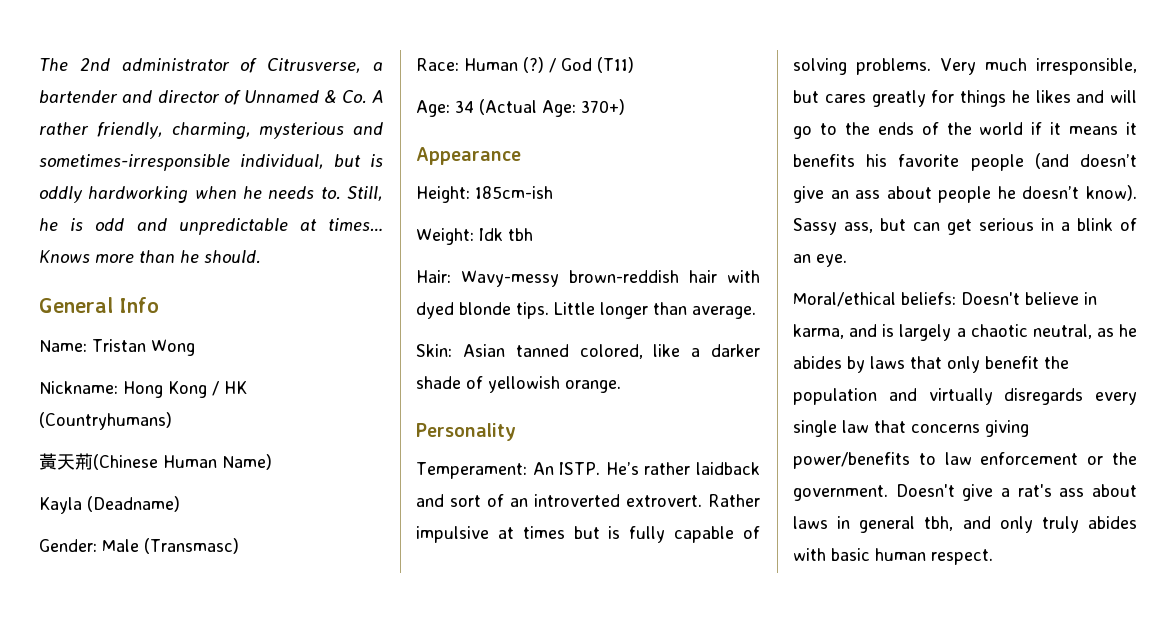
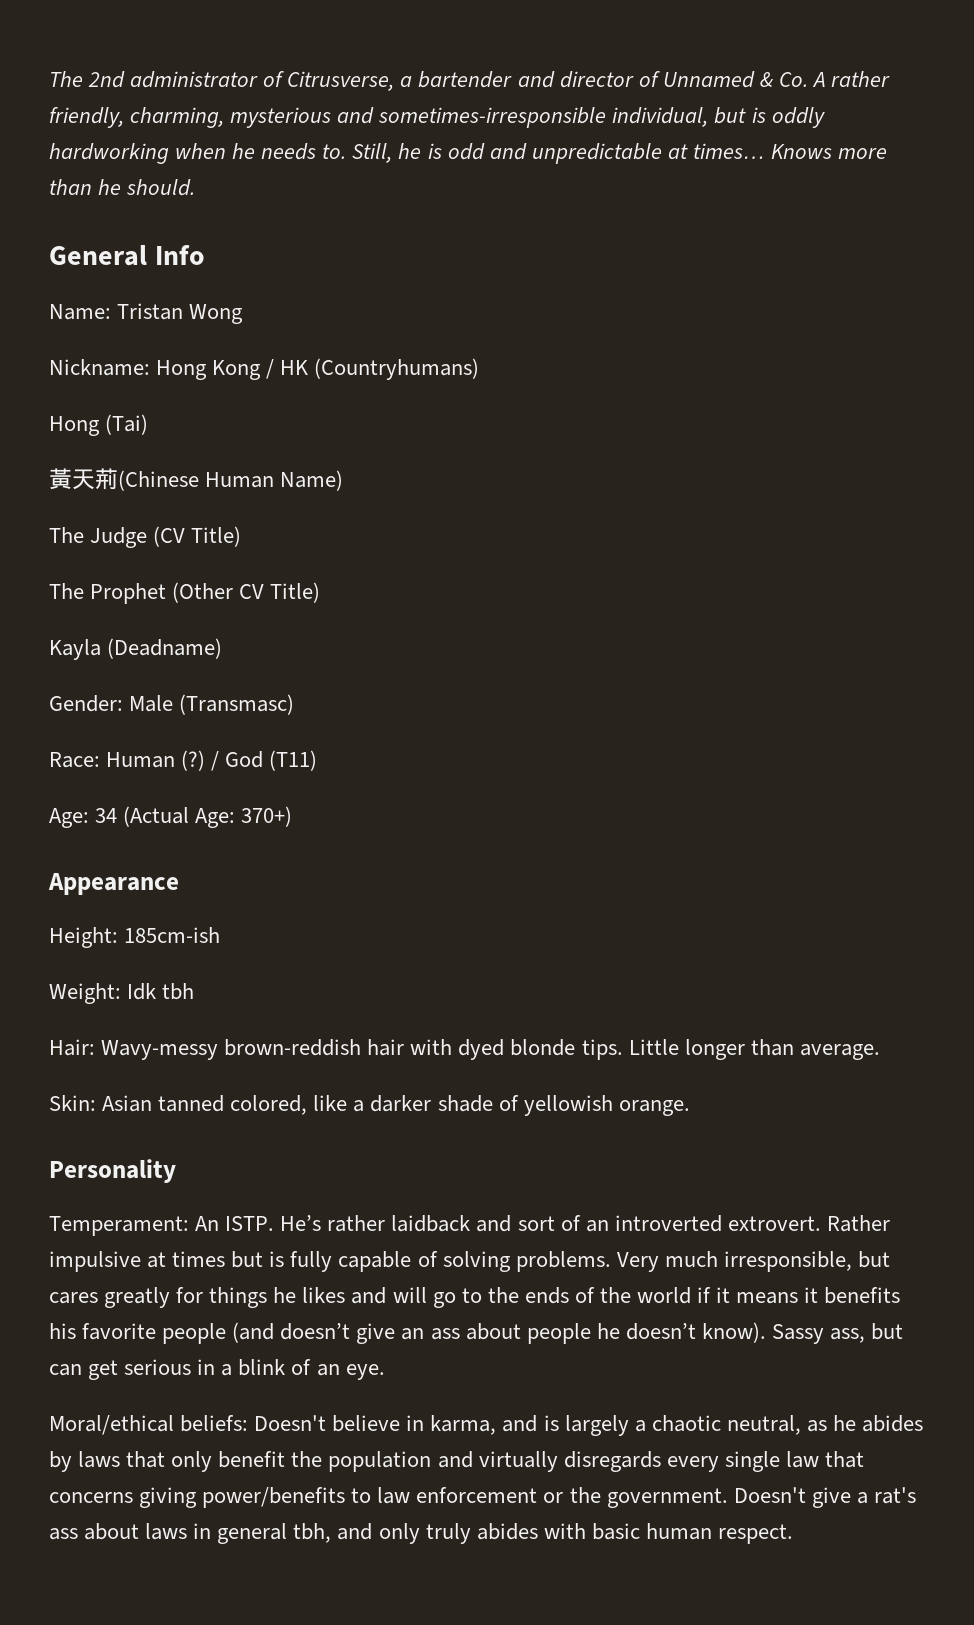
+ Hong (Tai)
+ The Judge (CV Title)
+ The Prophet (Other CV Title)

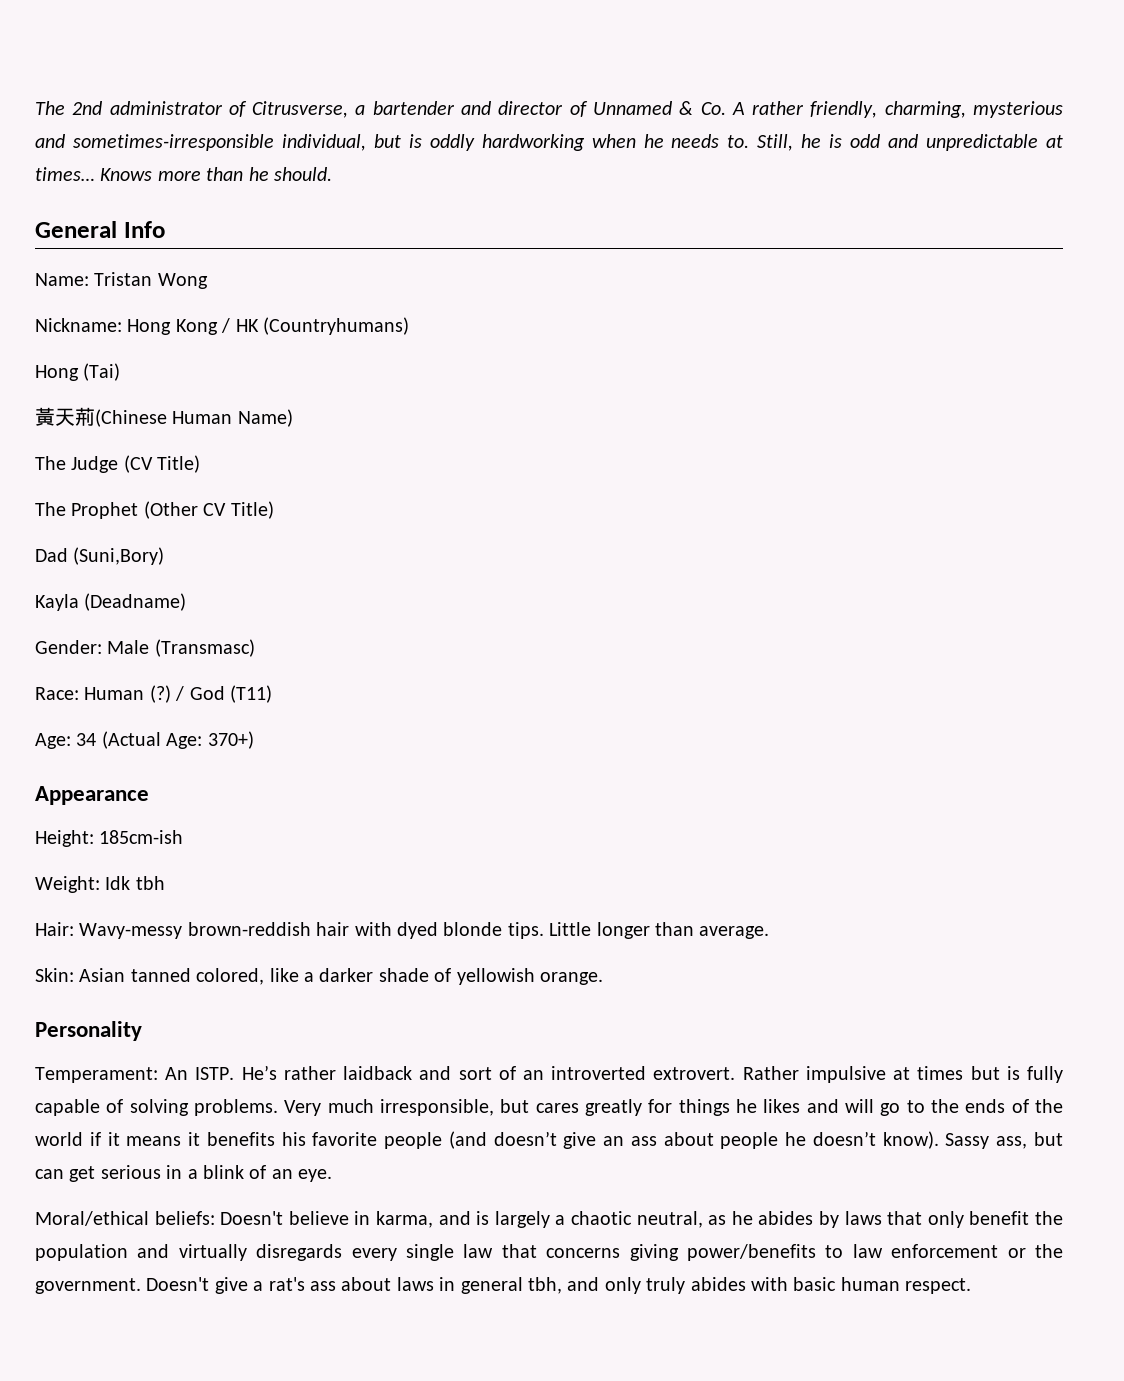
+ Dad (Suni,Bory)

